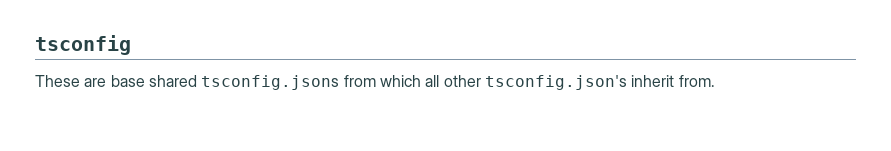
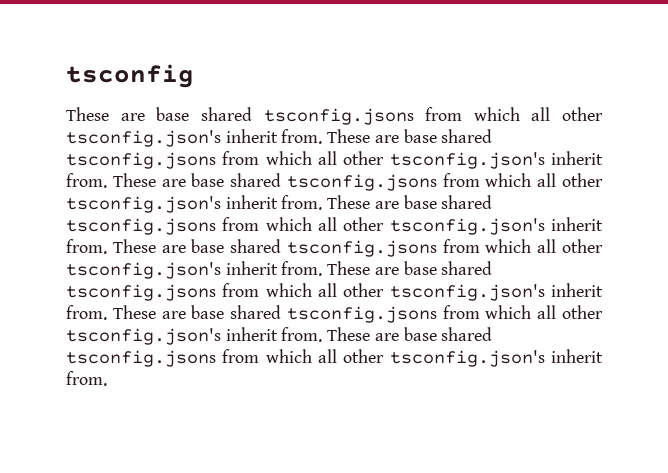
- These are base shared tsconfig.jsons from which all other tsconfig.json's inherit from.
+ These are base shared tsconfig.jsons from which all other tsconfig.json's inherit from. These are base shared tsconfig.jsons from which all other tsconfig.json's inherit from. These are base shared tsconfig.jsons from which all other tsconfig.json's inherit from. These are base shared tsconfig.jsons from which all other tsconfig.json's inherit from. These are base shared tsconfig.jsons from which all other tsconfig.json's inherit from. These are base shared tsconfig.jsons from which all other tsconfig.json's inherit from. These are base shared tsconfig.jsons from which all other tsconfig.json's inherit from. These are base shared tsconfig.jsons from which all other tsconfig.json's inherit from.

